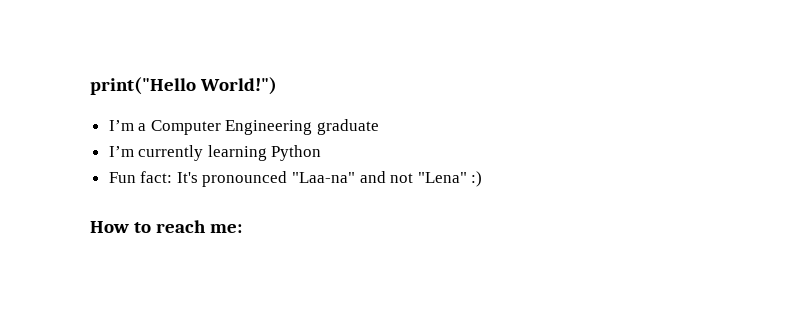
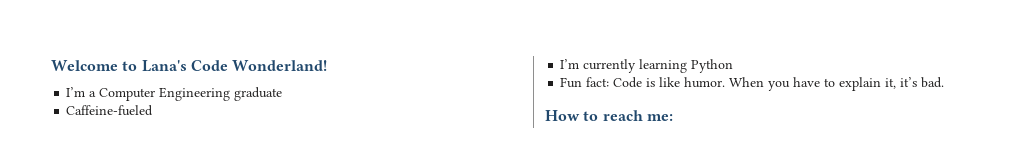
- print("Hello World!")
+ Welcome to Lana's Code Wonderland!
+ Caffeine-fueled
- Fun fact: It's pronounced "Laa-na" and not "Lena" :)
+ Fun fact: Code is like humor. When you have to explain it, it’s bad.

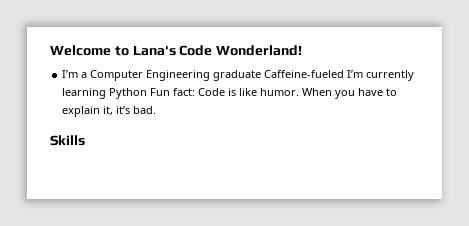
- I’m a Computer Engineering graduate
- Caffeine-fueled
- I’m currently learning Python
- Fun fact: Code is like humor.
+ I’m a Computer Engineering graduate Caffeine-fueled I’m currently learning Python Fun fact: Code is like humor.
- How to reach me:
+ Skills

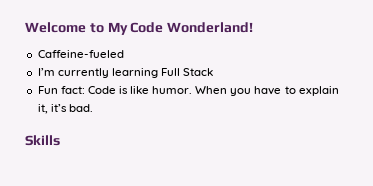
- Welcome to Lana's Code Wonderland!
+ Welcome to My Code Wonderland!
- I’m a Computer Engineering graduate Caffeine-fueled I’m currently learning Python Fun fact: Code is like humor.
+ Caffeine-fueled
+ I’m currently learning Full Stack
+ Fun fact: Code is like humor.

